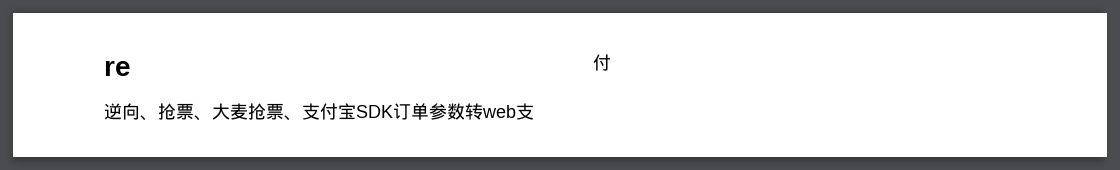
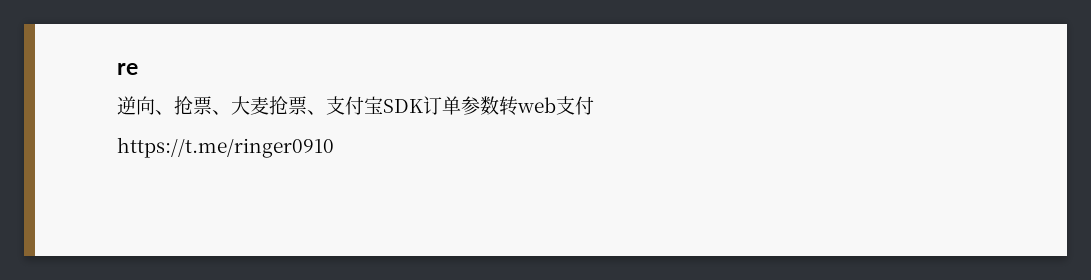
+ https://t.me/ringer0910

